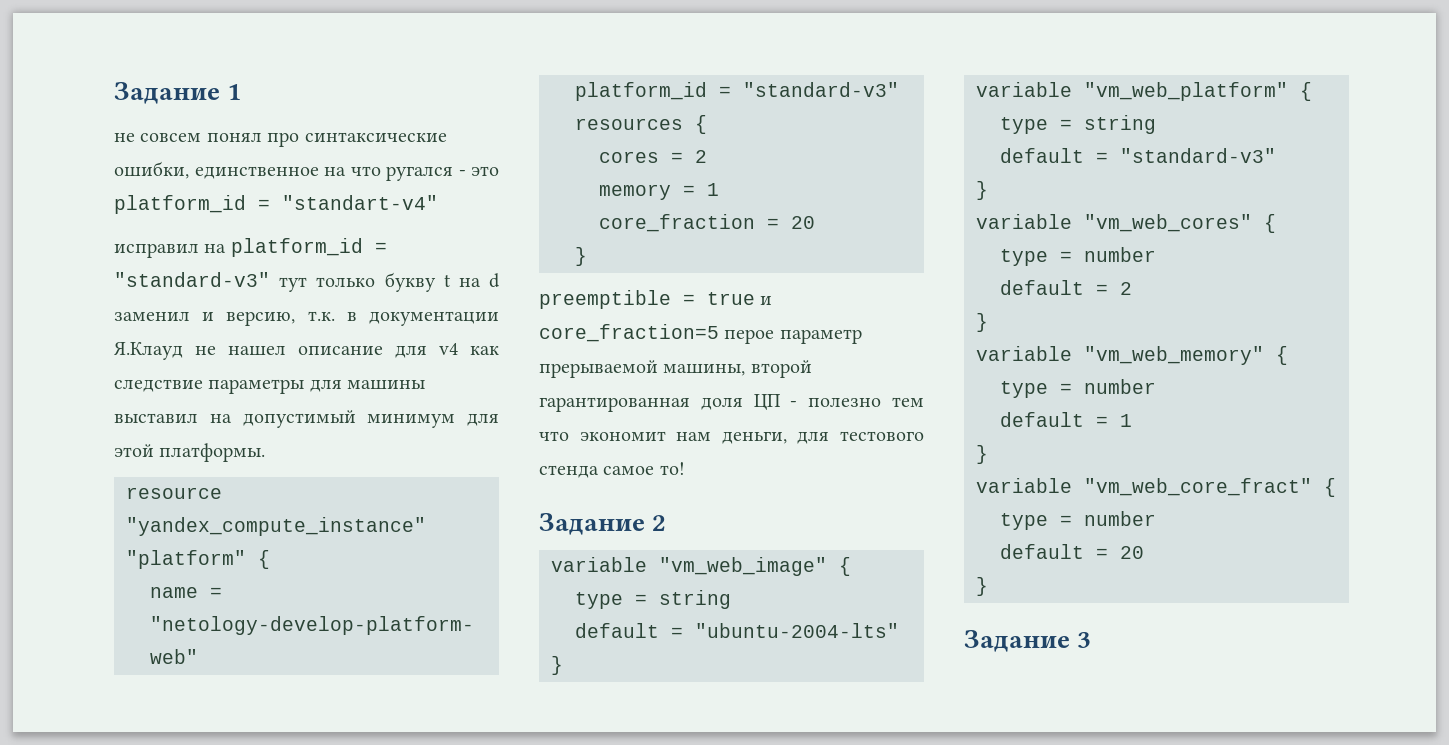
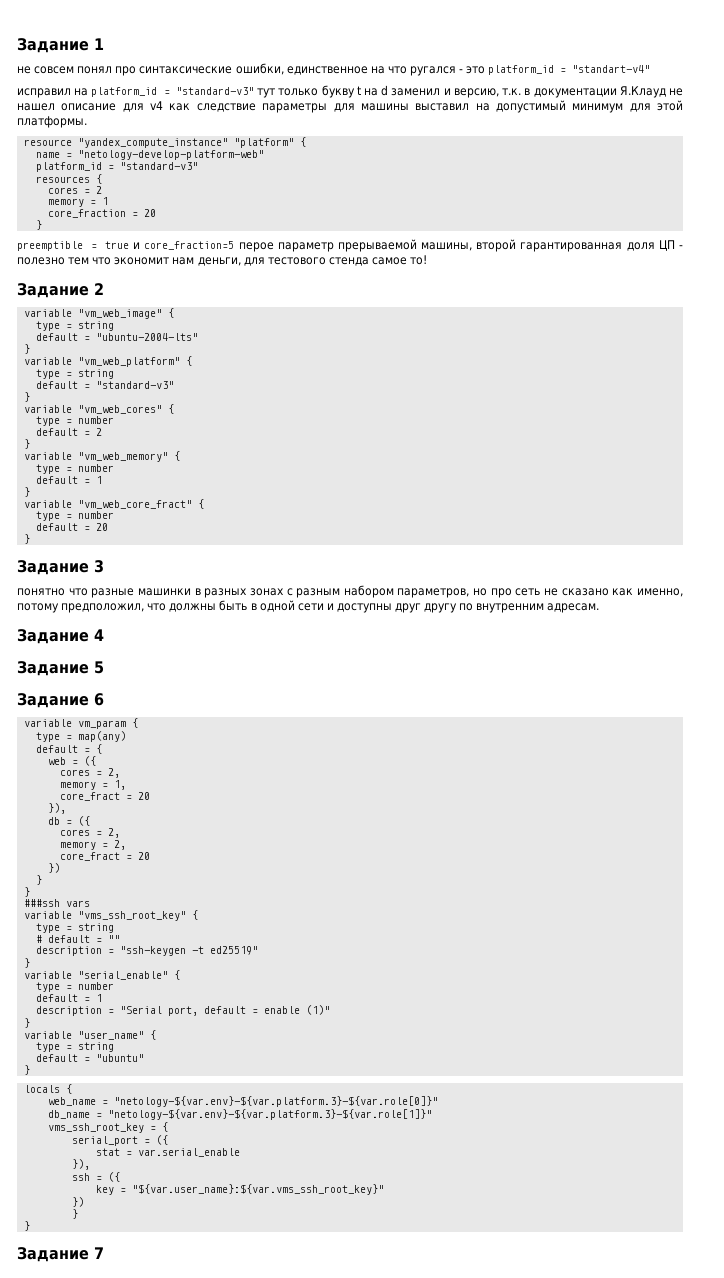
+ понятно что разные машинки в разных зонах с разным набором параметров, но про сеть не сказано как именно, потому предположил, что должны быть в одной сети и доступны друг другу по внутренним адресам.
+ Задание 4
+ Задание 5
+ Задание 6
+ variable vm_param {
+ type = map(any)
+ default = {
+ web = ({
+ cores = 2,
+ memory = 1,
+ core_fract = 20
+ }),
+ db = ({
+ cores = 2,
+ memory = 2,
+ core_fract = 20
+ })
+ }
+ }
+ ###ssh vars
+ variable "vms_ssh_root_key" {
+ type = string
+ # default = ""
+ description = "ssh-keygen -t ed25519"
+ }
+ variable "serial_enable" {
+ type = number
+ default = 1
+ description = "Serial port, default = enable (1)"
+ }
+ variable "user_name" {
+ type = string
+ default = "ubuntu"
+ }
+ locals {
+ web_name = "netology-${var.env}-${var.platform.3}-${var.role[0]}"
+ db_name = "netology-${var.env}-${var.platform.3}-${var.role[1]}"
+ vms_ssh_root_key = {
+ serial_port = ({
+ stat = var.serial_enable
+ }),
+ ssh = ({
+ key = "${var.user_name}:${var.vms_ssh_root_key}"
+ })
+ }
+ }
+ Задание 7

